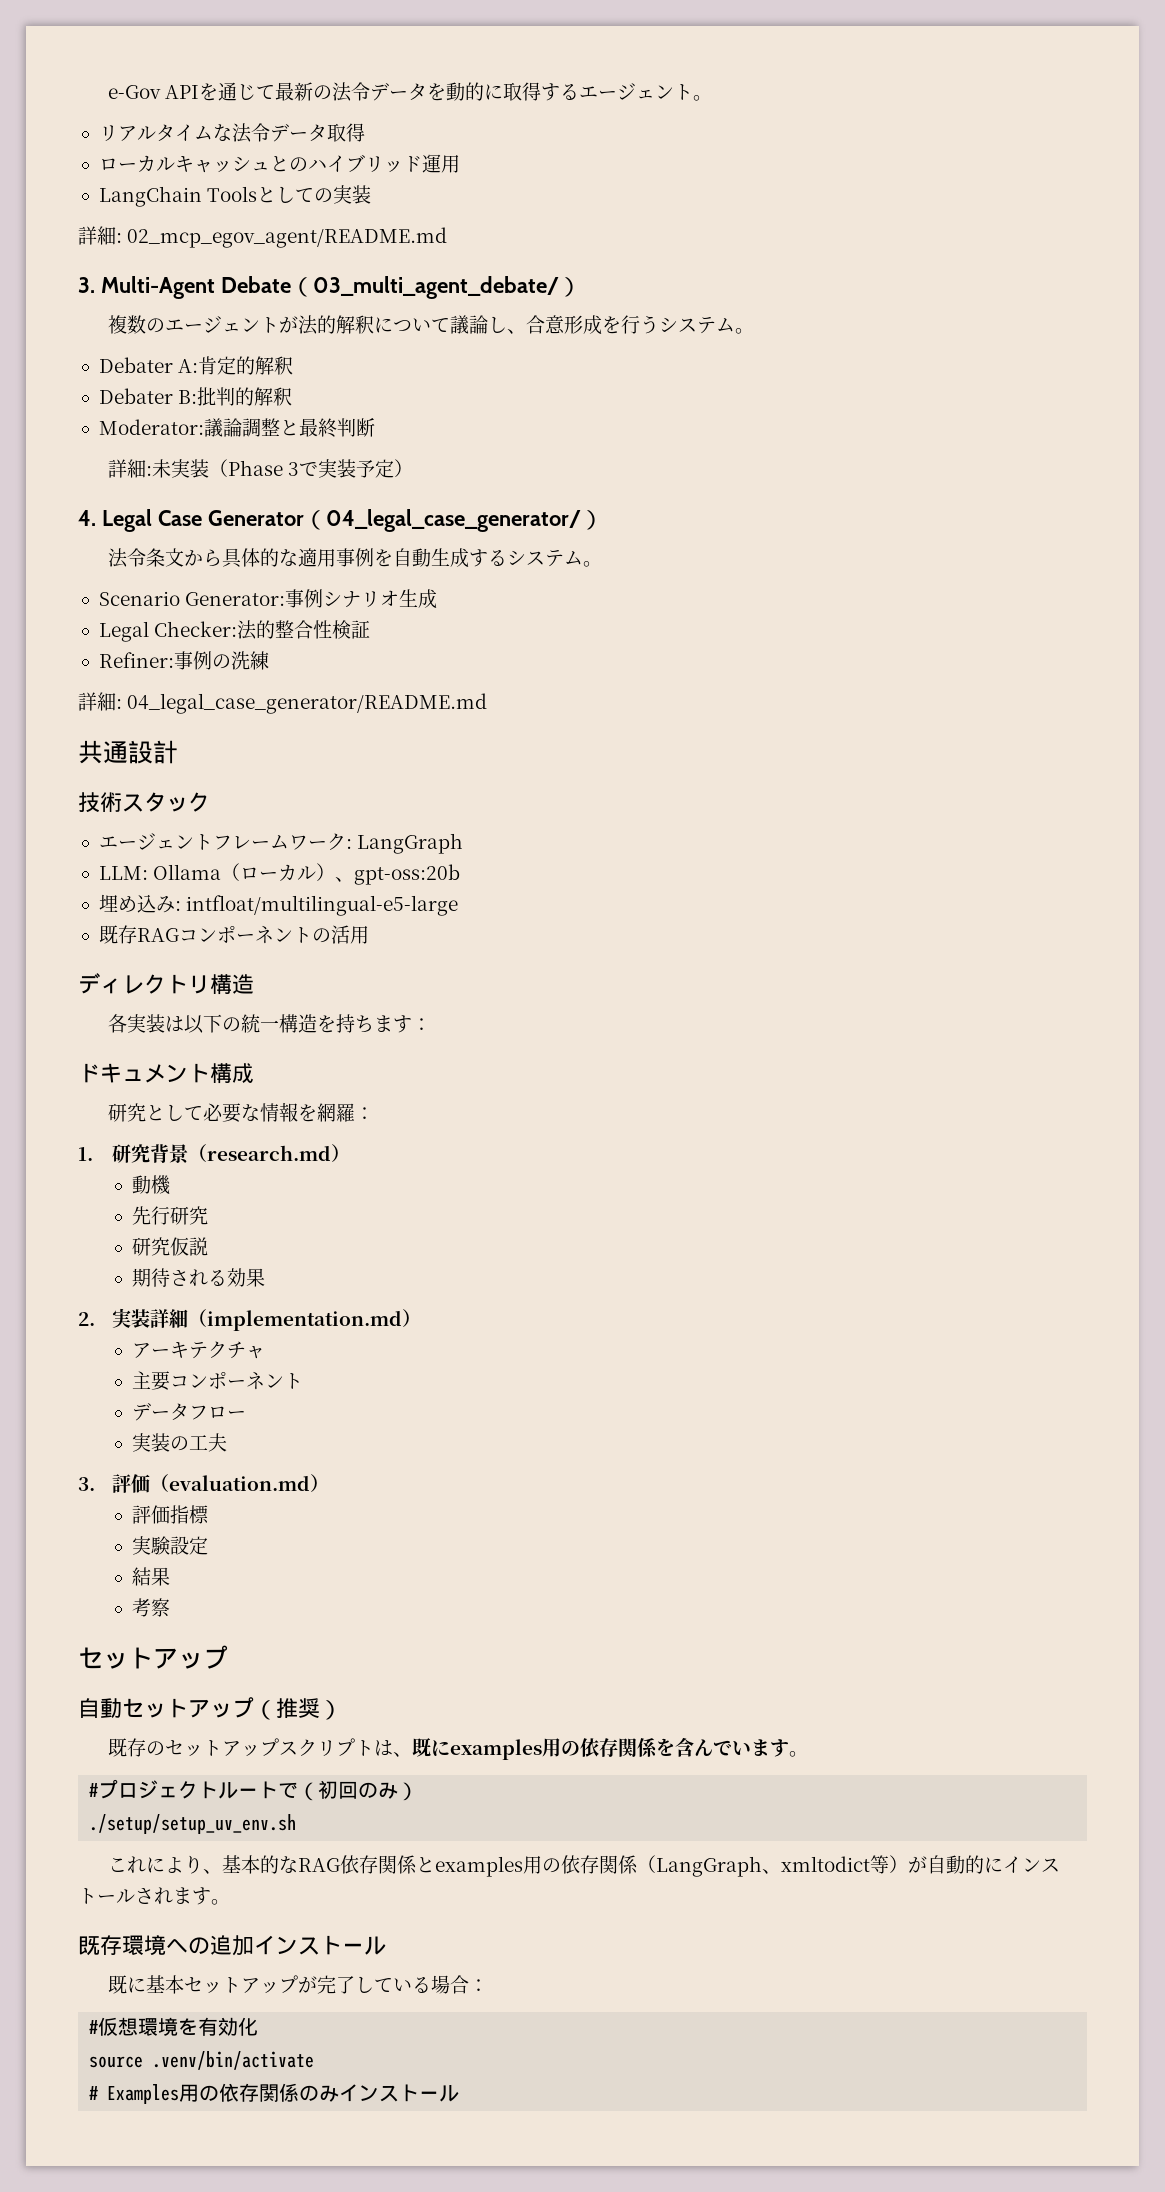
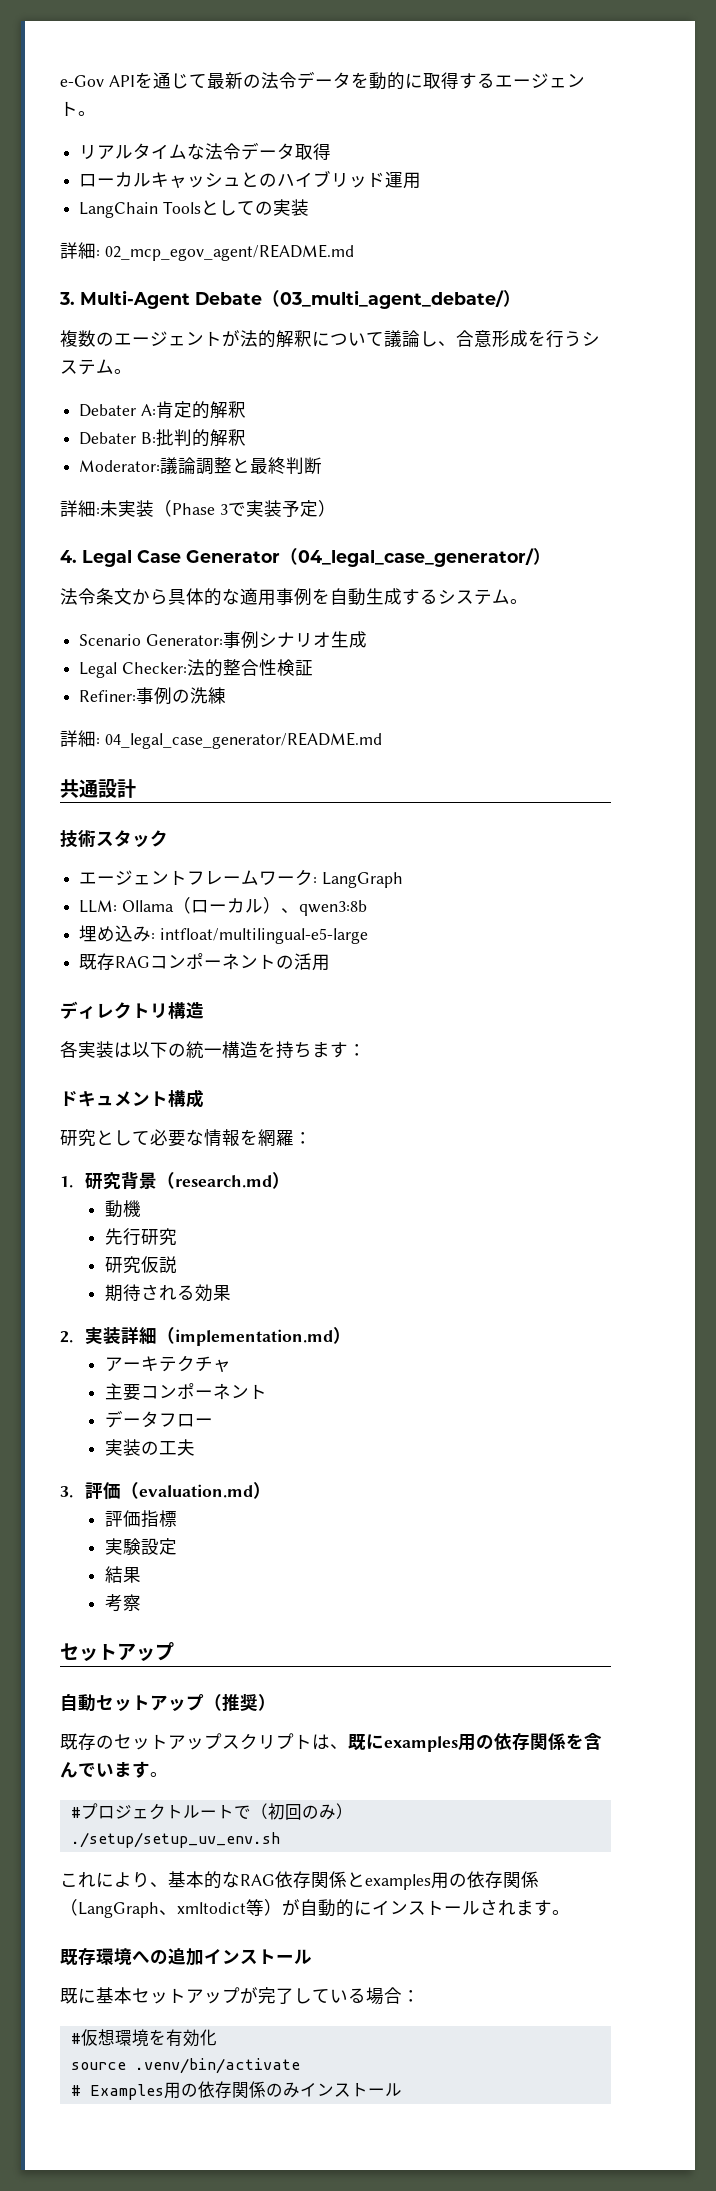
- LLM: Ollama（ローカル）、gpt-oss:20b
+ LLM: Ollama（ローカル）、qwen3:8b

